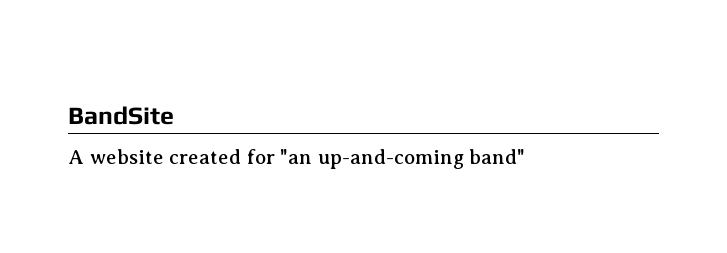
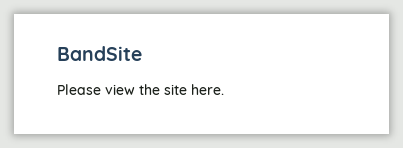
- A website created for "an up-and-coming band"
+ Please view the site here.

